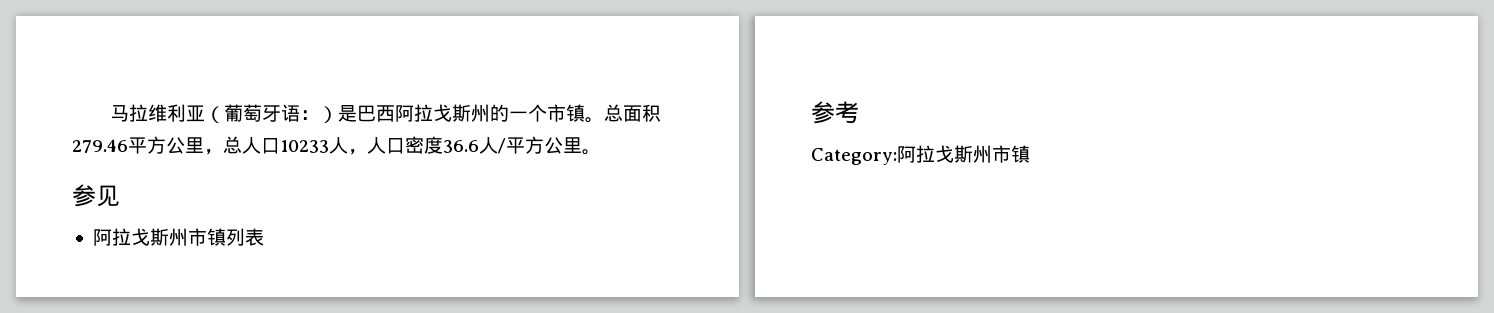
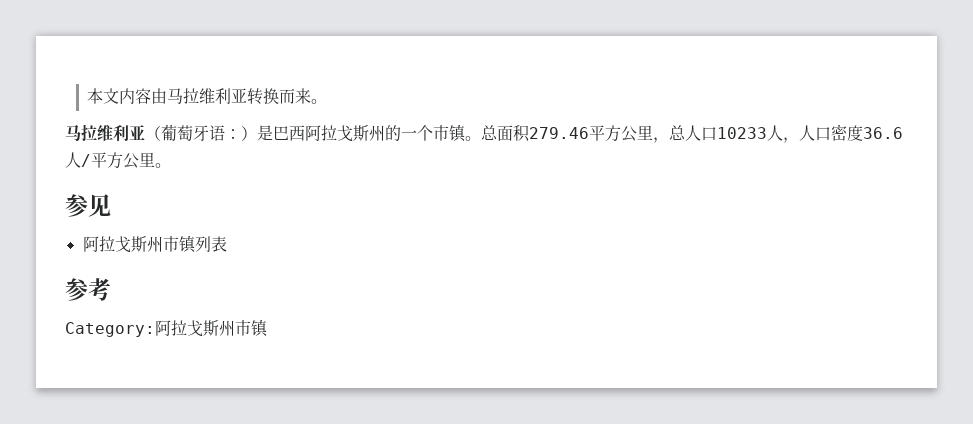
+ 本文内容由马拉维利亚转换而来。

